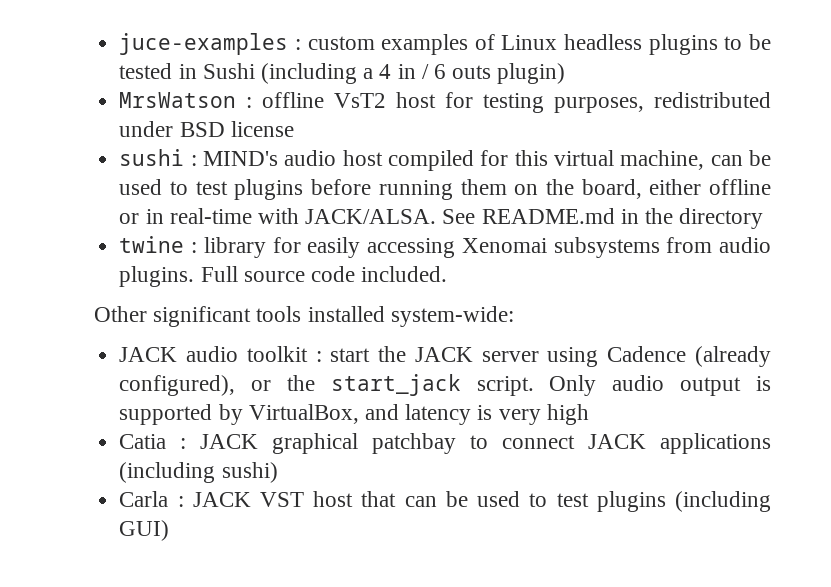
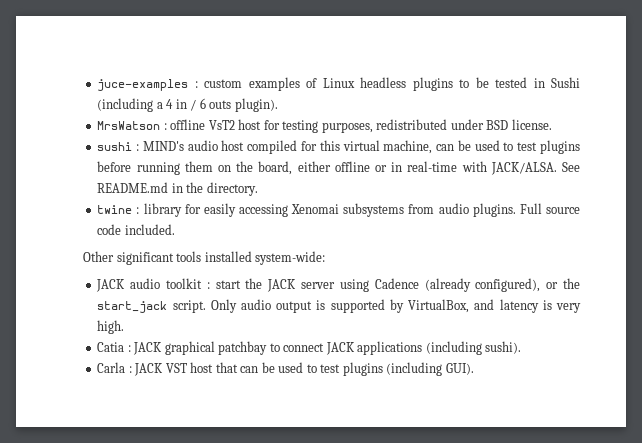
- juce-examples : custom examples of Linux headless plugins to be tested in Sushi (including a 4 in / 6 outs plugin)
+ juce-examples : custom examples of Linux headless plugins to be tested in Sushi (including a 4 in / 6 outs plugin).
- MrsWatson : offline VsT2 host for testing purposes, redistributed under BSD license
+ MrsWatson : offline VsT2 host for testing purposes, redistributed under BSD license.
- See README.md in the directory
+ See README.md in the directory.
- Only audio output is supported by VirtualBox, and latency is very high
+ Only audio output is supported by VirtualBox, and latency is very high.
- Catia : JACK graphical patchbay to connect JACK applications (including sushi)
+ Catia : JACK graphical patchbay to connect JACK applications (including sushi).
- Carla : JACK VST host that can be used to test plugins (including GUI)
+ Carla : JACK VST host that can be used to test plugins (including GUI).

